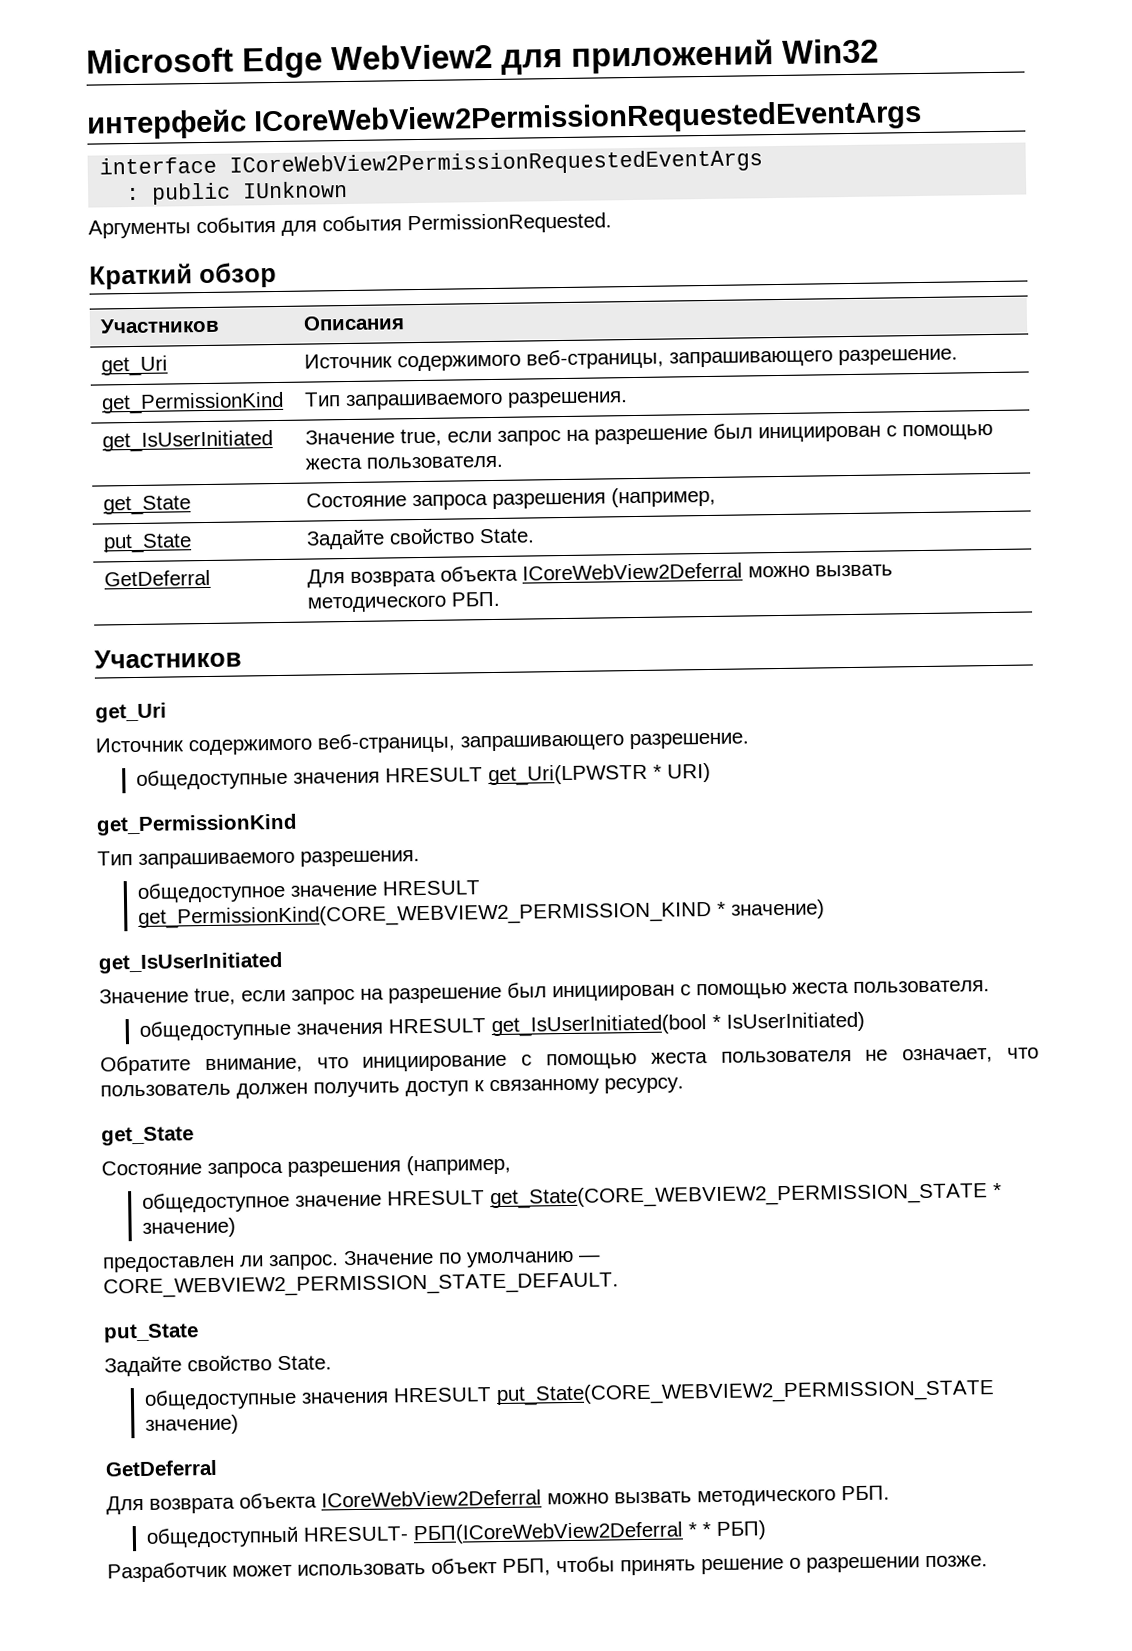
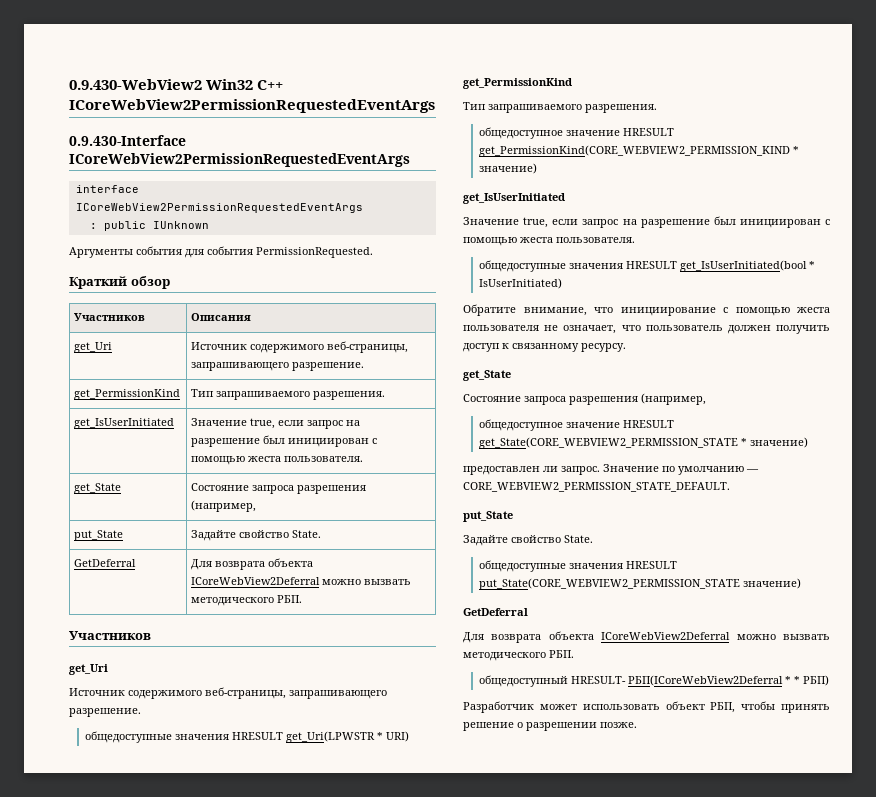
- Microsoft Edge WebView2 для приложений Win32
- интерфейс ICoreWebView2PermissionRequestedEventArgs
+ 0.9.430-WebView2 Win32 C++ ICoreWebView2PermissionRequestedEventArgs
+ 0.9.430-Interface ICoreWebView2PermissionRequestedEventArgs

